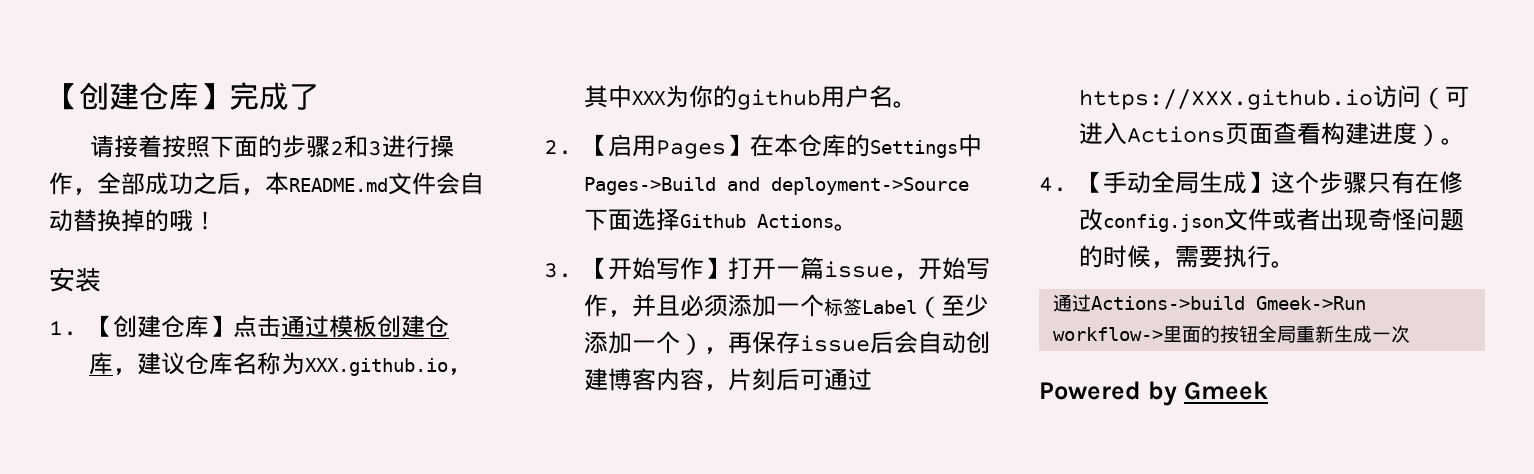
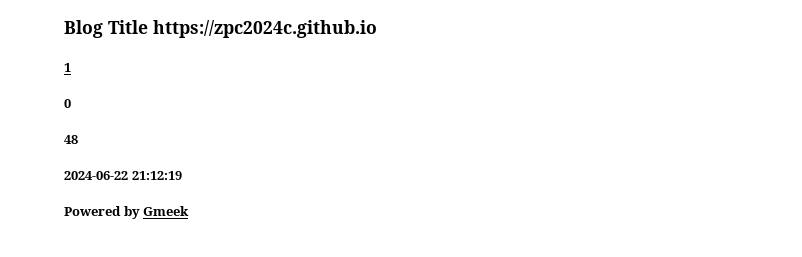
- 【创建仓库】完成了
- 请接着按照下面的步骤2和3进行操作，全部成功之后，本README.md文件会自动替换掉的哦！
- 安装
- 1.【创建仓库】点击通过模板创建仓库，建议仓库名称为XXX.github.io，其中XXX为你的github用户名。
- 2.【启用Pages】在本仓库的Settings中Pages->Build and deployment->Source下面选择Github Actions。
- 3.【开始写作】打开一篇issue，开始写作，并且必须添加一个标签Label（至少添加一个），再保存issue后会自动创建博客内容，片刻后可通过https://XXX.github.io访问（可进入Actions页面查看构建进度）。
- 4.【手动全局生成】这个步骤只有在修改config.json文件或者出现奇怪问题的时候，需要执行。
- 通过Actions->build Gmeek->Run workflow->里面的按钮全局重新生成一次
+ Blog Title https://zpc2024c.github.io
+ 1
+ 0
+ 48
+ 2024-06-22 21:12:19

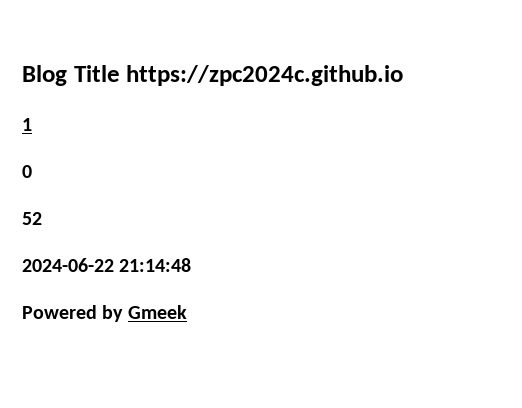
- 48
+ 52
- 2024-06-22 21:12:19
+ 2024-06-22 21:14:48

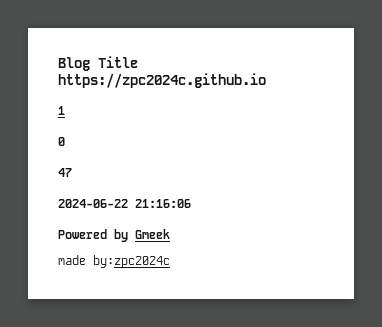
- 52
+ 47
- 2024-06-22 21:14:48
+ 2024-06-22 21:16:06
+ made by:zpc2024c

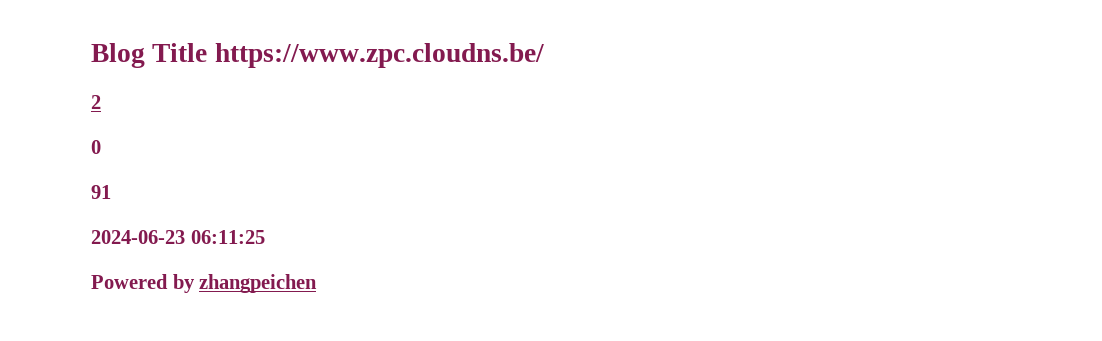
- Blog Title https://zpc2024c.github.io
- 1
+ Blog Title https://www.zpc.cloudns.be/
+ 2
- 47
- 2024-06-22 21:16:06
+ 91
+ 2024-06-23 06:11:25
- Powered by Gmeek
- made by:zpc2024c
+ Powered by zhangpeichen

